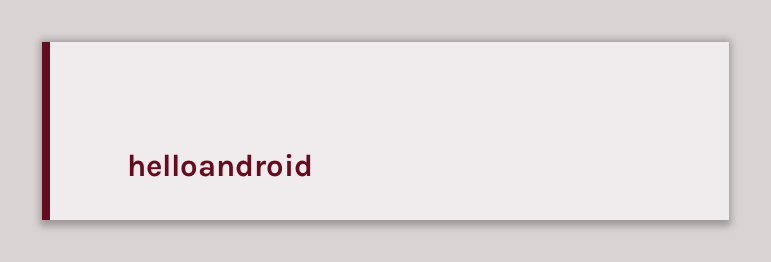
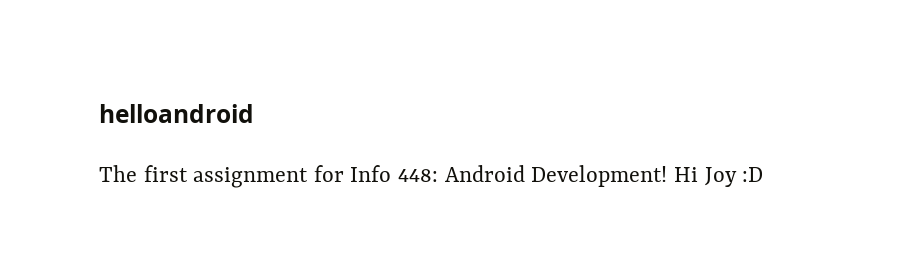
+ The first assignment for Info 448: Android Development! Hi Joy :D

